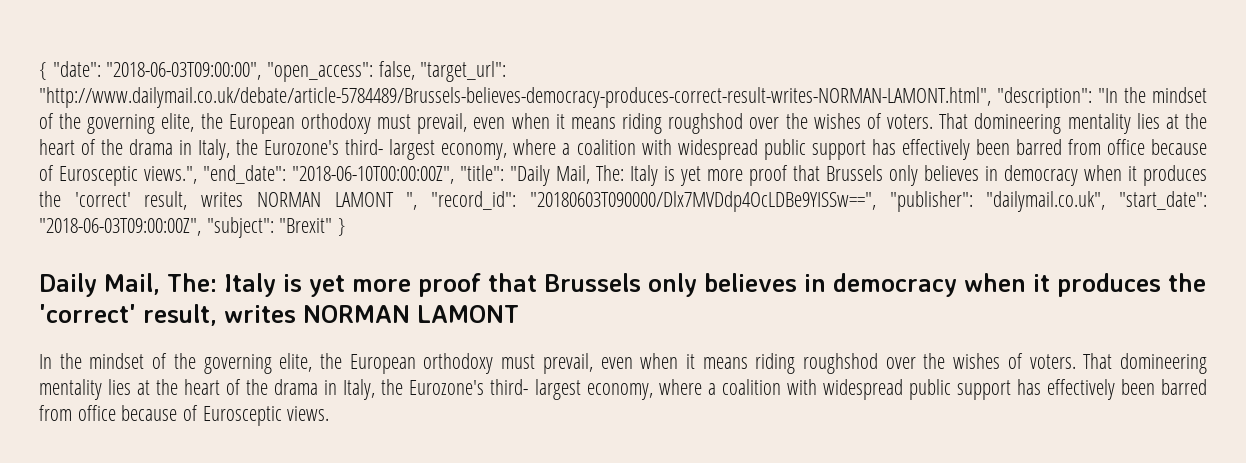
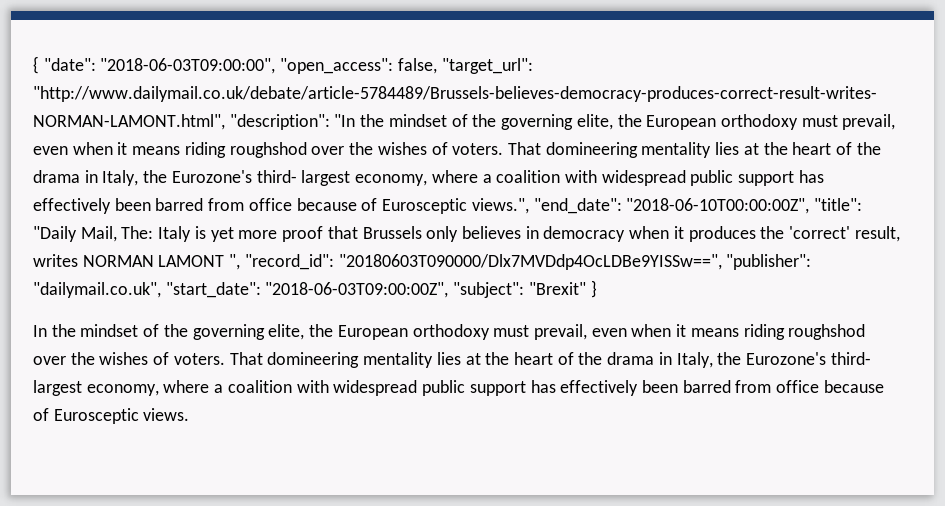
- Daily Mail, The: Italy is yet more proof that Brussels only believes in democracy when it produces the 'correct' result, writes NORMAN LAMONT

